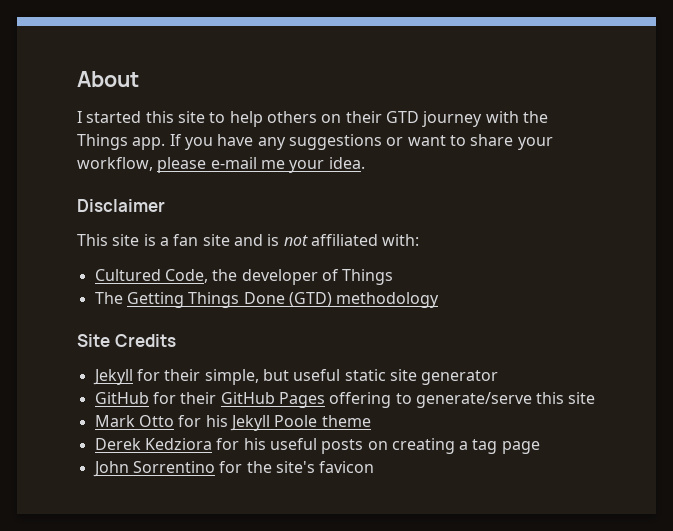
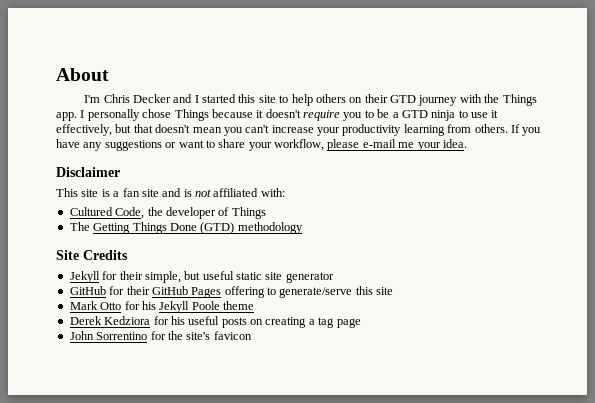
- I started this site to help others on their GTD journey with the Things app.
+ I'm Chris Decker and I started this site to help others on their GTD journey with the Things app.
+ I personally chose Things because it doesn't require you to be a GTD ninja to use it effectively, but that doesn't mean you can't increase your productivity learning from others.

